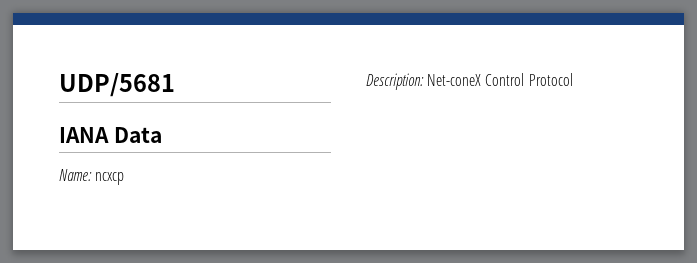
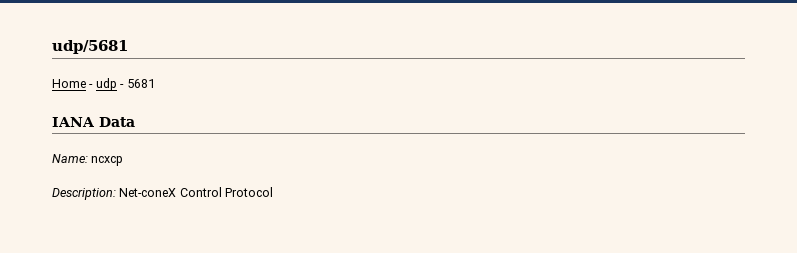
- UDP/5681
+ udp/5681
+ Home - udp - 5681

